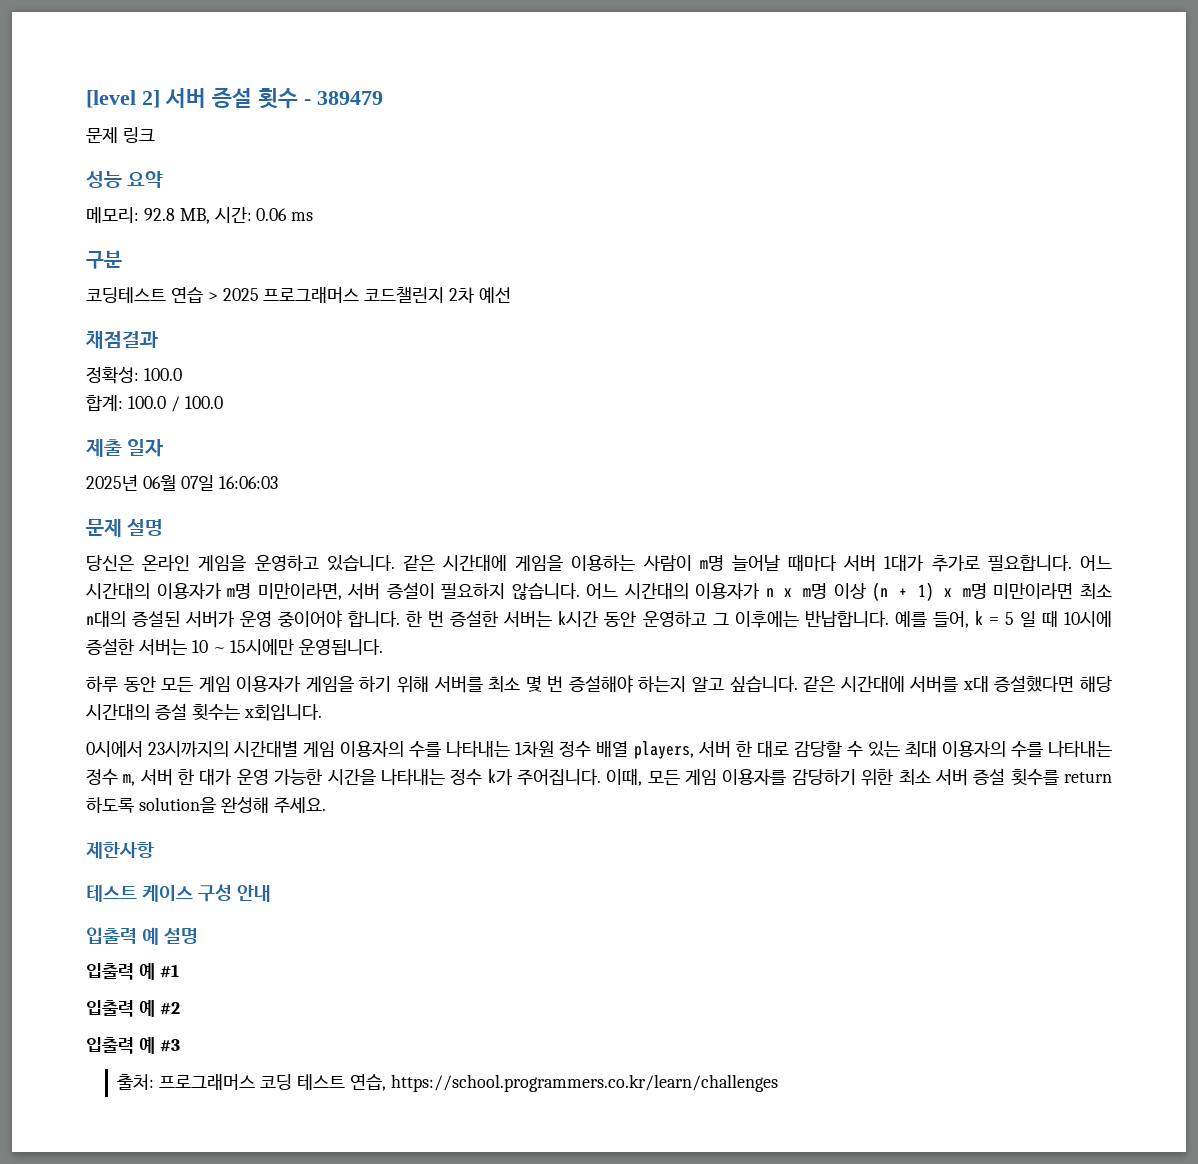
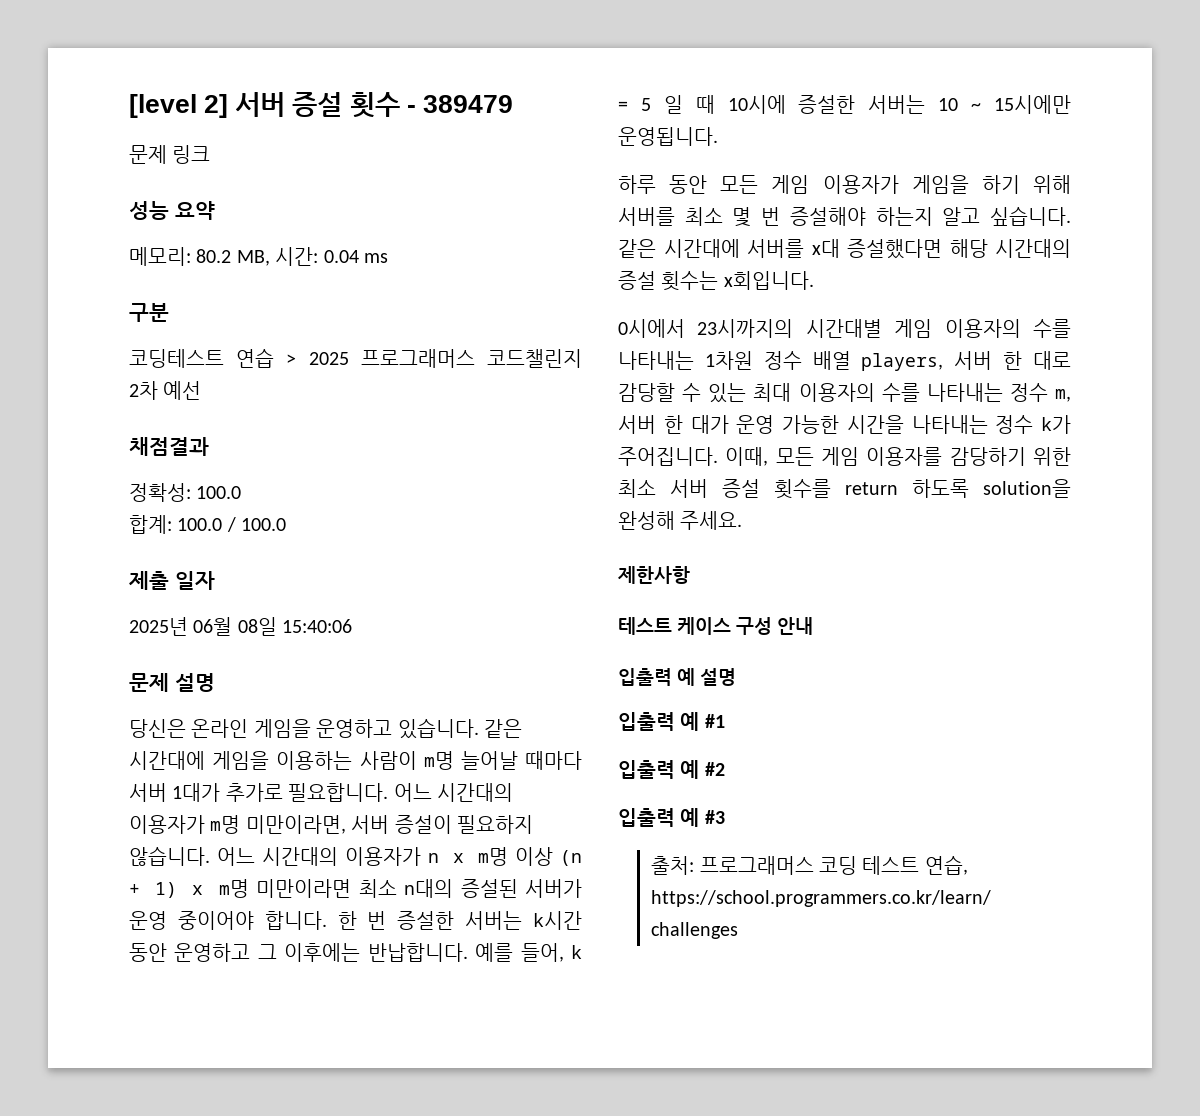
- 메모리: 92.8 MB, 시간: 0.06 ms
+ 메모리: 80.2 MB, 시간: 0.04 ms
- 2025년 06월 07일 16:06:03
+ 2025년 06월 08일 15:40:06

